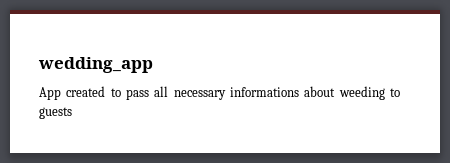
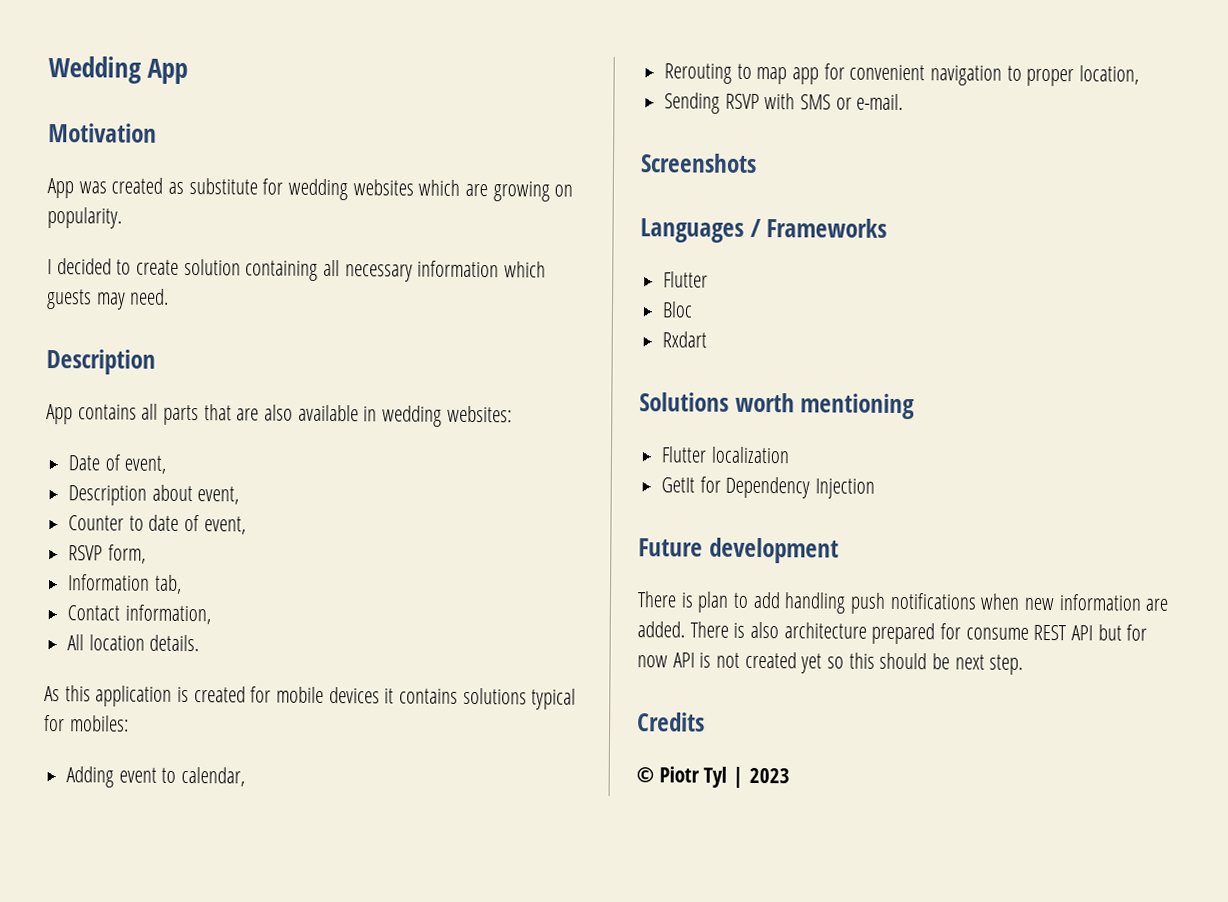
- wedding_app
- App created to pass all necessary informations about weeding to guests
+ Wedding App
+ Motivation
+ App was created as substitute for wedding websites which are growing on popularity.
+ I decided to create solution containing all necessary information which guests may need.
+ Description
+ App contains all parts that are also available in wedding websites:
+ Date of event,
+ Description about event,
+ Counter to date of event,
+ RSVP form,
+ Information tab,
+ Contact information,
+ All location details.
+ As this application is created for mobile devices it contains solutions typical for mobiles:
+ Adding event to calendar,
+ Rerouting to map app for convenient navigation to proper location,
+ Sending RSVP with SMS or e-mail.
+ Screenshots
+ Languages / Frameworks
+ Flutter
+ Bloc
+ Rxdart
+ Solutions worth mentioning
+ Flutter localization
+ GetIt for Dependency Injection
+ Future development
+ There is plan to add handling push notifications when new information are added. There is also architecture prepared for consume REST API but for now API is not created yet so this should be next step.
+ Credits
+ © Piotr Tyl | 2023

